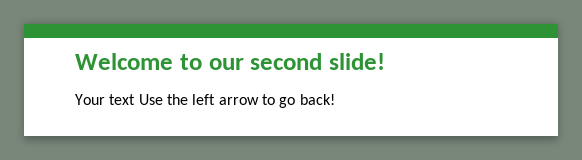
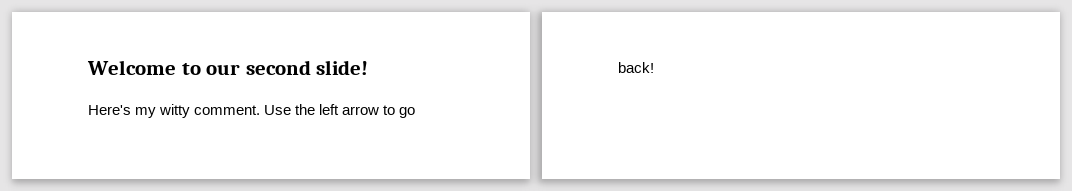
- Your text Use the left arrow to go back!
+ Here's my witty comment. Use the left arrow to go back!

